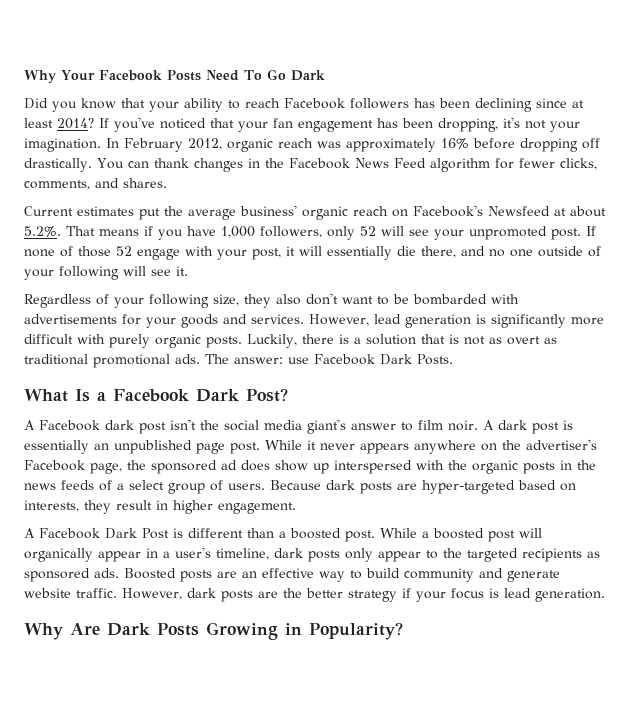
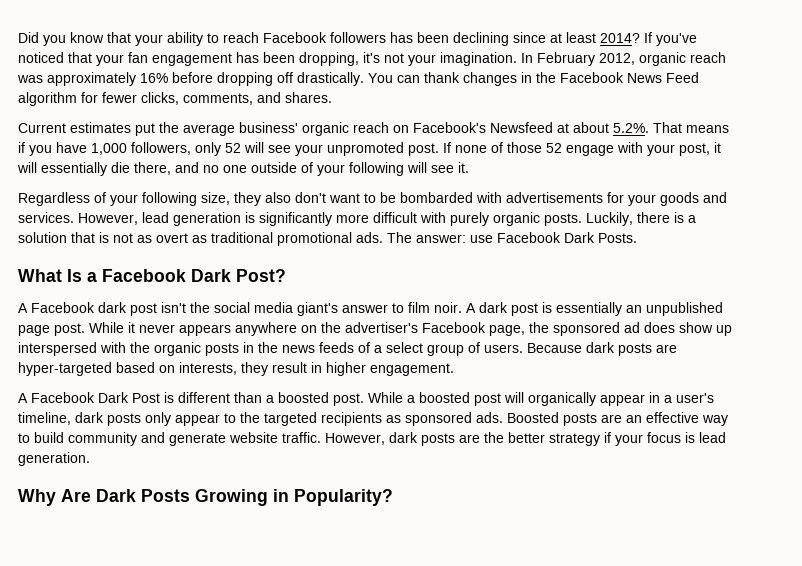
- Why Your Facebook Posts Need To Go Dark

